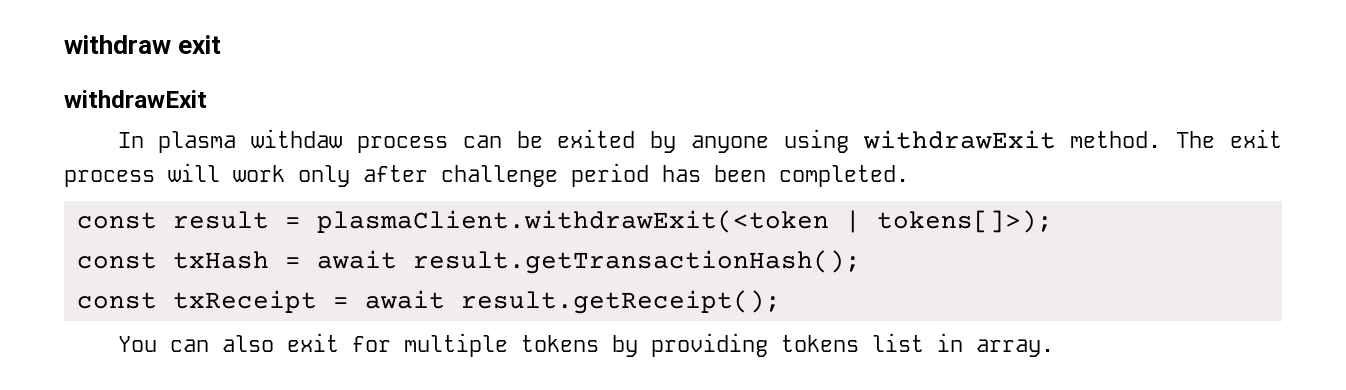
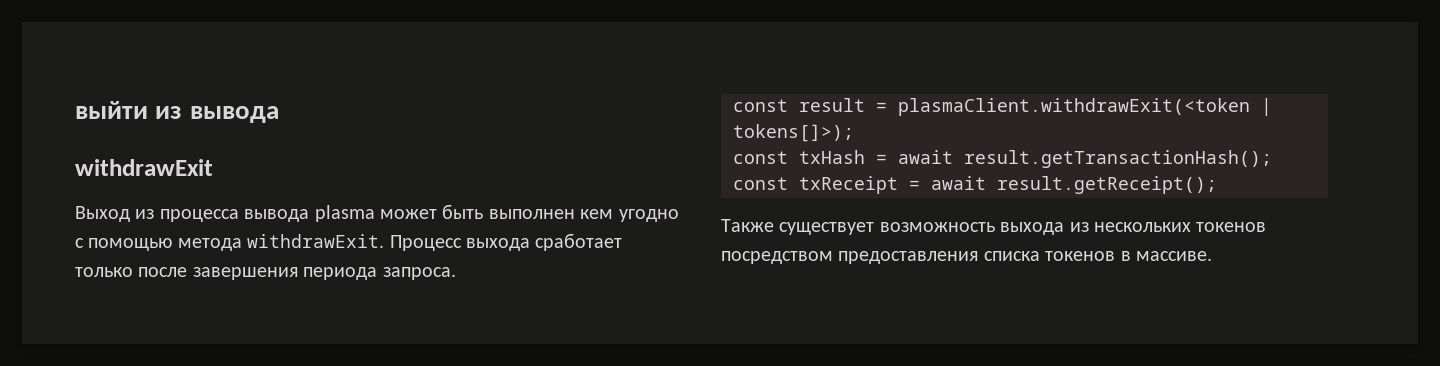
- withdraw exit
+ выйти из вывода
  withdrawExit
- In plasma withdaw process can be exited by anyone using withdrawExit method. The exit process will work only after challenge period has been completed.
+ Выход из процесса вывода plasma может быть выполнен кем угодно с помощью метода withdrawExit. Процесс выхода сработает только после завершения периода запроса.
- You can also exit for multiple tokens by providing tokens list in array.
+ Также существует возможность выхода из нескольких токенов посредством предоставления списка токенов в массиве.

